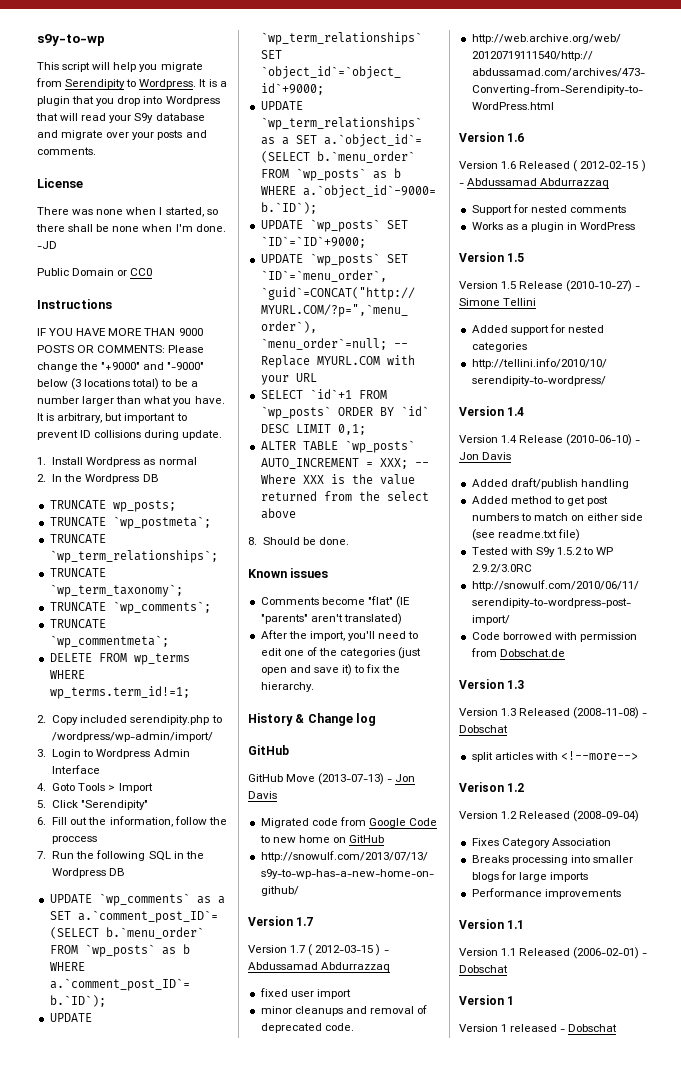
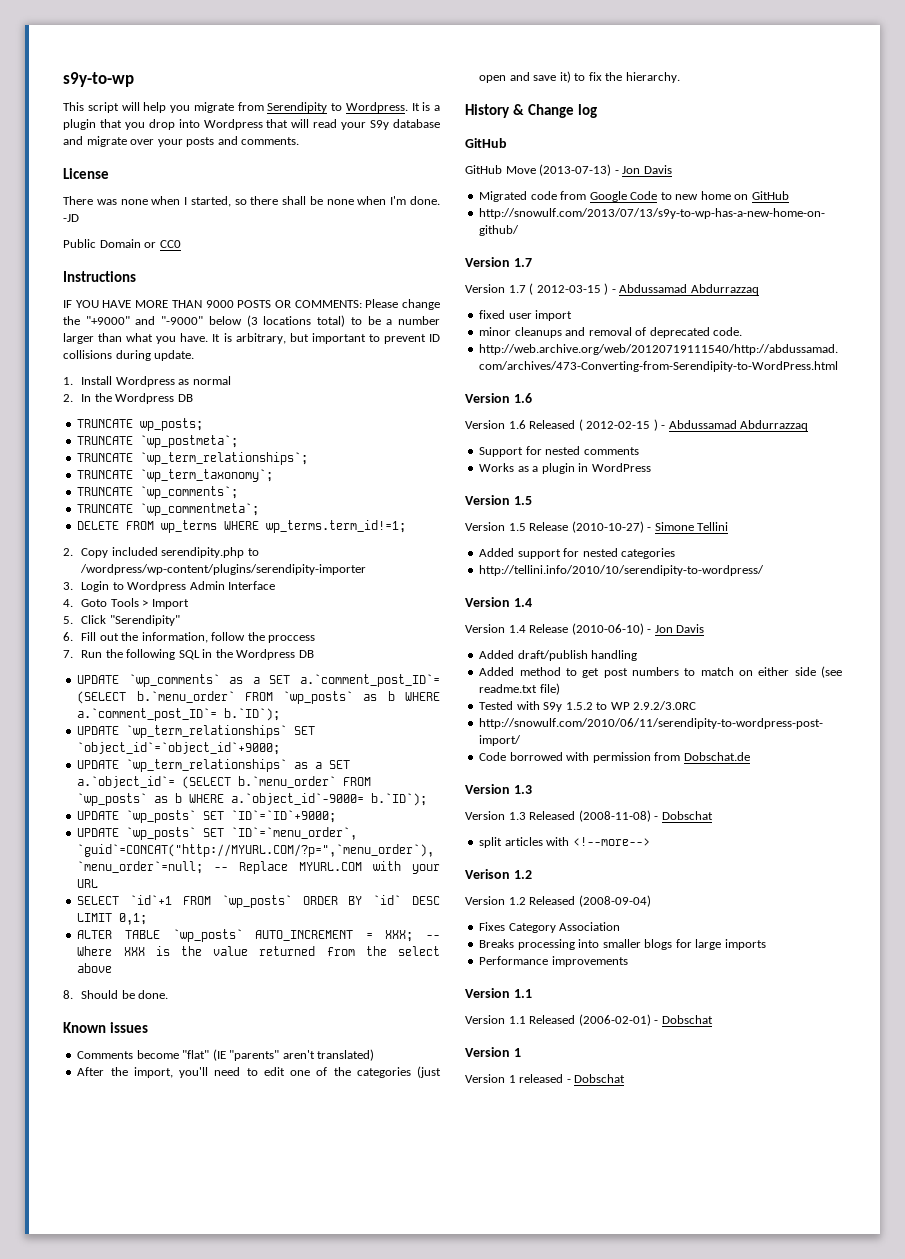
- 2. Copy included serendipity.php to /wordpress/wp-admin/import/
+ 2. Copy included serendipity.php to /wordpress/wp-content/plugins/serendipity-importer

